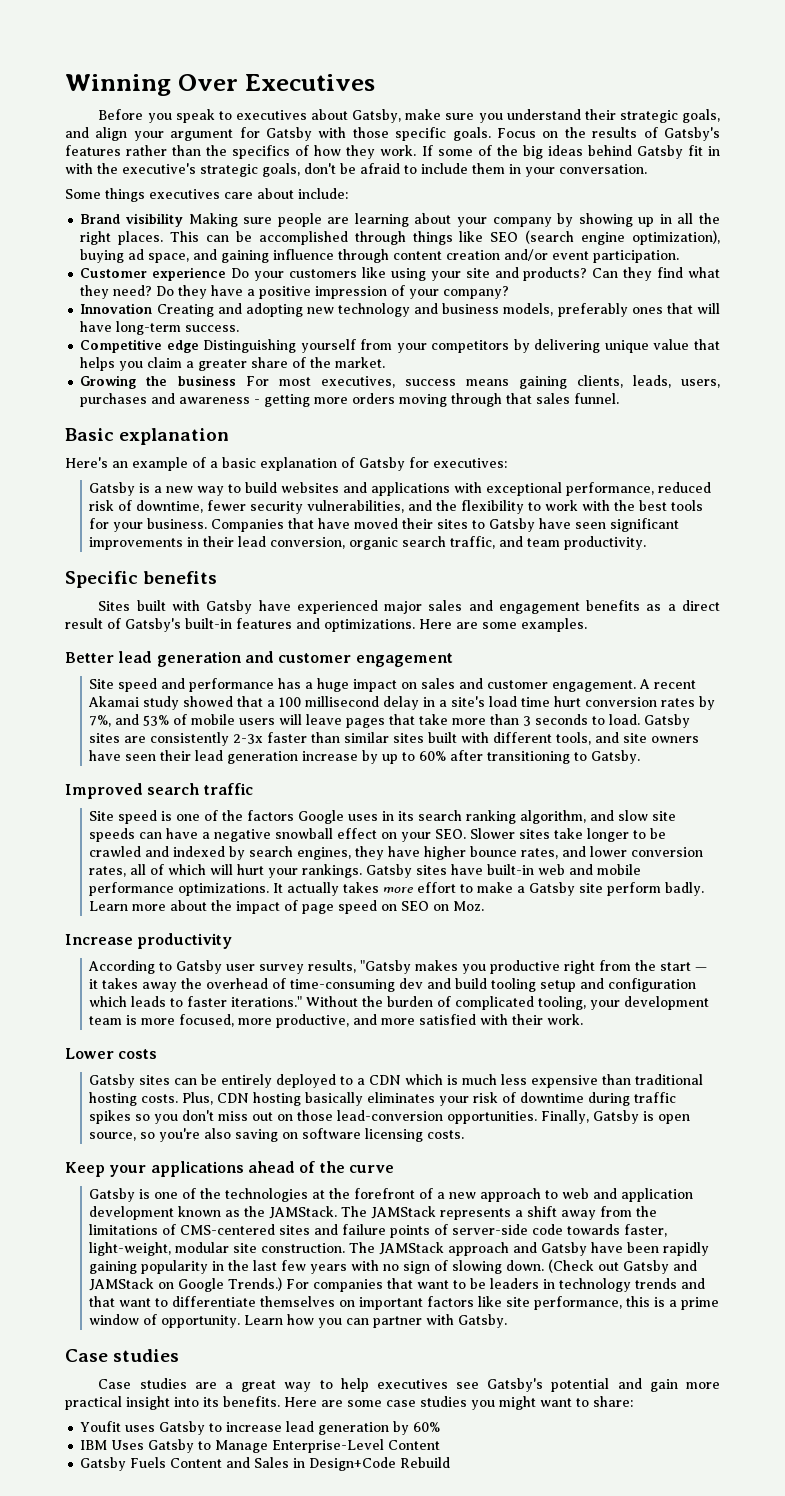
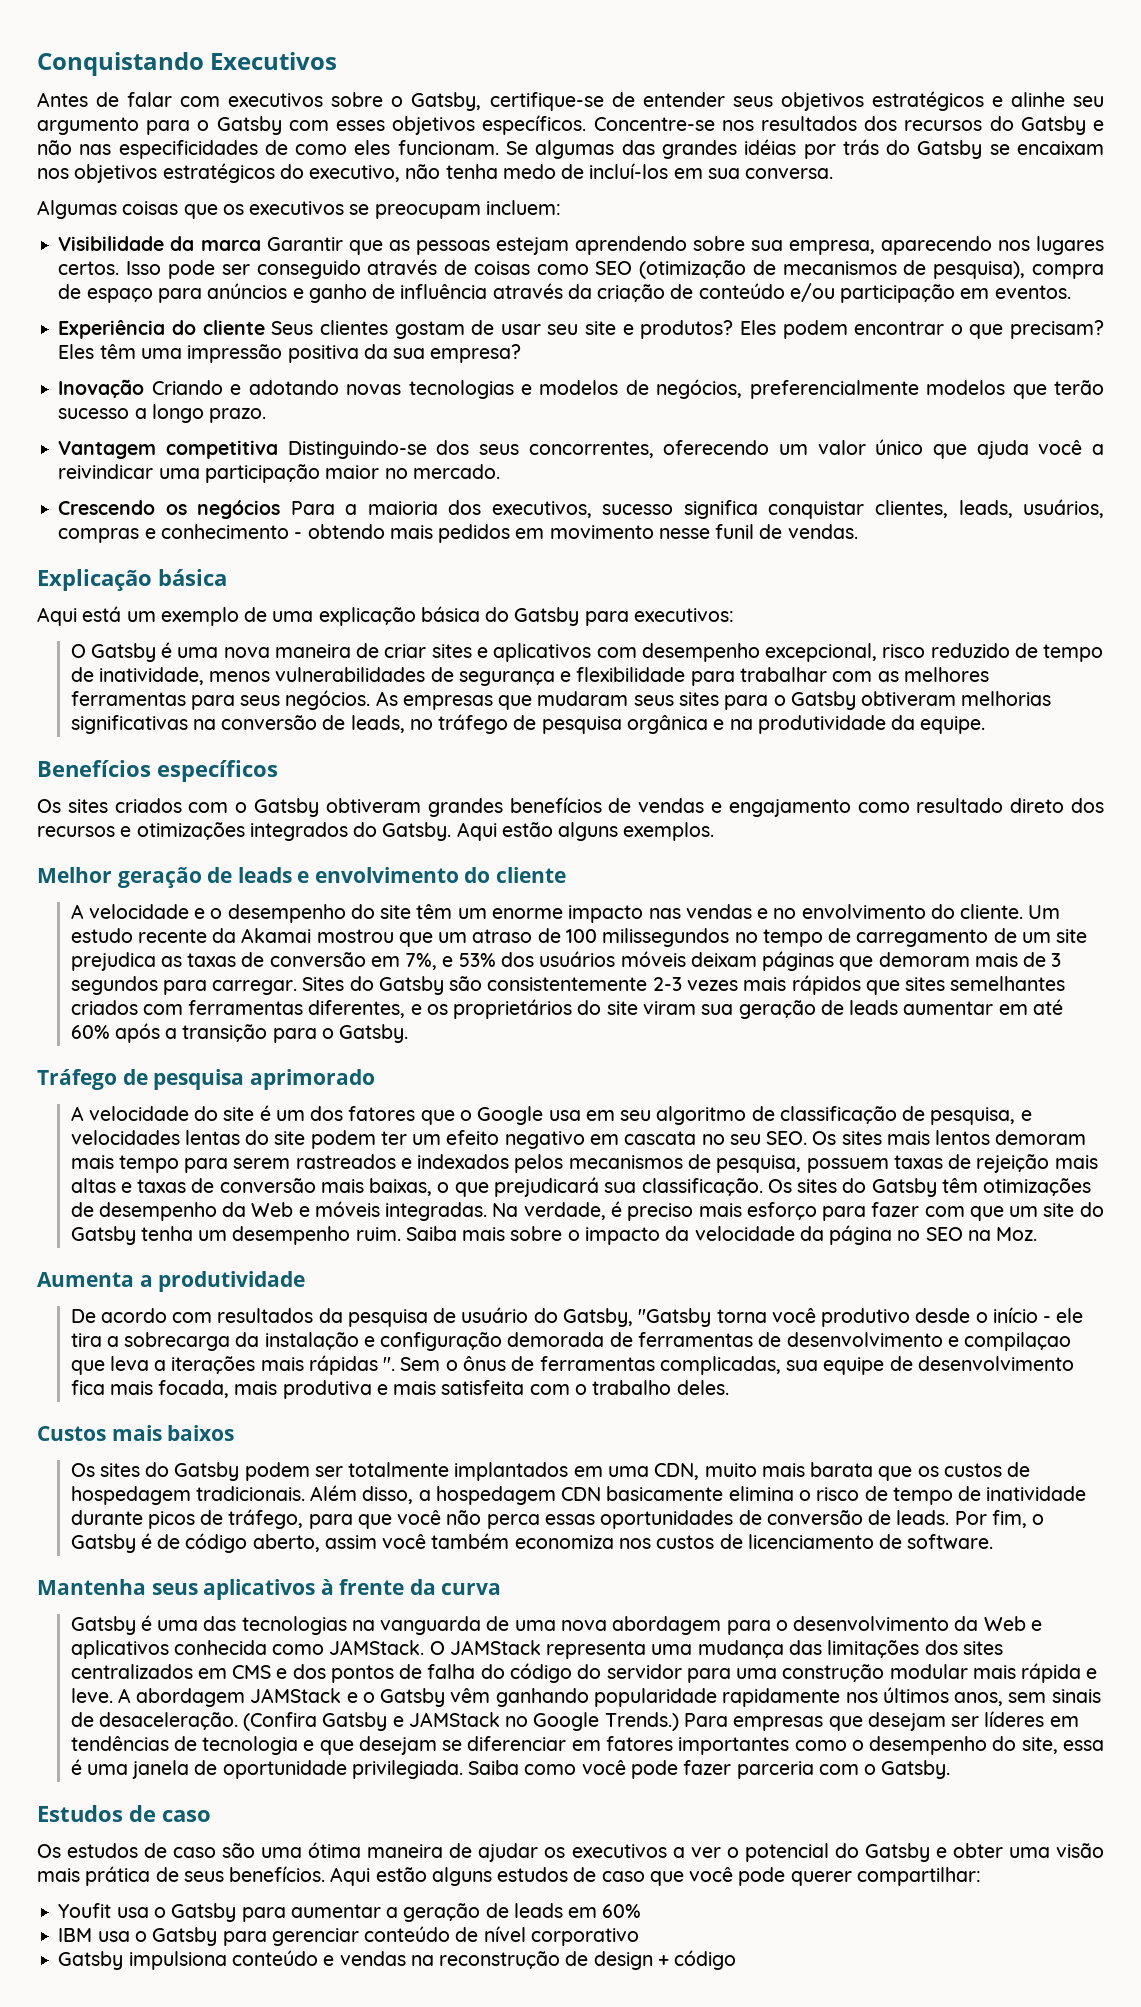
- Winning Over Executives
- Before you speak to executives about Gatsby, make sure you understand their strategic goals, and align your argument for Gatsby with those specific goals. Focus on the results of Gatsby's features rather than the specifics of how they work. If some of the big ideas behind Gatsby fit in with the executive's strategic goals, don't be afraid to include them in your conversation.
- Some things executives care about include:
- Brand visibility Making sure people are learning about your company by showing up in all the right places. This can be accomplished through things like SEO (search engine optimization), buying ad space, and gaining influence through content creation and/or event participation.
- Customer experience Do your customers like using your site and products? Can they find what they need? Do they have a positive impression of your company?
- Innovation Creating and adopting new technology and business models, preferably ones that will have long-term success.
- Competitive edge Distinguishing yourself from your competitors by delivering unique value that helps you claim a greater share of the market.
- Growing the business For most executives, success means gaining clients, leads, users, purchases and awareness - getting more orders moving through that sales funnel.
- Basic explanation
- Here's an example of a basic explanation of Gatsby for executives:
- Gatsby is a new way to build websites and applications with exceptional performance, reduced risk of downtime, fewer security vulnerabilities, and the flexibility to work with the best tools for your business. Companies that have moved their sites to Gatsby have seen significant improvements in their lead conversion, organic search traffic, and team productivity.
- Specific benefits
- Sites built with Gatsby have experienced major sales and engagement benefits as a direct result of Gatsby's built-in features and optimizations. Here are some examples.
- Better lead generation and customer engagement
- Site speed and performance has a huge impact on sales and customer engagement. A recent Akamai study showed that a 100 millisecond delay in a site's load time hurt conversion rates by 7%, and 53% of mobile users will leave pages that take more than 3 seconds to load. Gatsby sites are consistently 2-3x faster than similar sites built with different tools, and site owners have seen their lead generation increase by up to 60% after transitioning to Gatsby.
- Improved search traffic
- Site speed is one of the factors Google uses in its search ranking algorithm, and slow site speeds can have a negative snowball effect on your SEO. Slower sites take longer to be crawled and indexed by search engines, they have higher bounce rates, and lower conversion rates, all of which will hurt your rankings. Gatsby sites have built-in web and mobile performance optimizations. It actually takes more effort to make a Gatsby site perform badly. Learn more about the impact of page speed on SEO on Moz.
- Increase productivity
- According to Gatsby user survey results, "Gatsby makes you productive right from the start — it takes away the overhead of time-consuming dev and build tooling setup and configuration which leads to faster iterations." Without the burden of complicated tooling, your development team is more focused, more productive, and more satisfied with their work.
- Lower costs
- Gatsby sites can be entirely deployed to a CDN which is much less expensive than traditional hosting costs. Plus, CDN hosting basically eliminates your risk of downtime during traffic spikes so you don't miss out on those lead-conversion opportunities. Finally, Gatsby is open source, so you're also saving on software licensing costs.
- Keep your applications ahead of the curve
- Gatsby is one of the technologies at the forefront of a new approach to web and application development known as the JAMStack. The JAMStack represents a shift away from the limitations of CMS-centered sites and failure points of server-side code towards faster, light-weight, modular site construction. The JAMStack approach and Gatsby have been rapidly gaining popularity in the last few years with no sign of slowing down. (Check out Gatsby and JAMStack on Google Trends.) For companies that want to be leaders in technology trends and that want to differentiate themselves on important factors like site performance, this is a prime window of opportunity. Learn how you can partner with Gatsby.
- Case studies
- Case studies are a great way to help executives see Gatsby's potential and gain more practical insight into its benefits. Here are some case studies you might want to share:
- Youfit uses Gatsby to increase lead generation by 60%
- IBM Uses Gatsby to Manage Enterprise-Level Content
- Gatsby Fuels Content and Sales in Design+Code Rebuild
+ Conquistando Executivos
+ Antes de falar com executivos sobre o Gatsby, certifique-se de entender seus objetivos estratégicos e alinhe seu argumento para o Gatsby com esses objetivos específicos. Concentre-se nos resultados dos recursos do Gatsby e não nas especificidades de como eles funcionam. Se algumas das grandes idéias por trás do Gatsby se encaixam nos objetivos estratégicos do executivo, não tenha medo de incluí-los em sua conversa.
+ Algumas coisas que os executivos se preocupam incluem:
+ Visibilidade da marca Garantir que as pessoas estejam aprendendo sobre sua empresa, aparecendo nos lugares certos. Isso pode ser conseguido através de coisas como SEO (otimização de mecanismos de pesquisa), compra de espaço para anúncios e ganho de influência através da criação de conteúdo e/ou participação em eventos.
+ Experiência do cliente Seus clientes gostam de usar seu site e produtos? Eles podem encontrar o que precisam? Eles têm uma impressão positiva da sua empresa?
+ Inovação Criando e adotando novas tecnologias e modelos de negócios, preferencialmente modelos que terão sucesso a longo prazo.
+ Vantagem competitiva Distinguindo-se dos seus concorrentes, oferecendo um valor único que ajuda você a reivindicar uma participação maior no mercado.
+ Crescendo os negócios Para a maioria dos executivos, sucesso significa conquistar clientes, leads, usuários, compras e conhecimento - obtendo mais pedidos em movimento nesse funil de vendas.
+ Explicação básica
+ Aqui está um exemplo de uma explicação básica do Gatsby para executivos:
+ O Gatsby é uma nova maneira de criar sites e aplicativos com desempenho excepcional, risco reduzido de tempo de inatividade, menos vulnerabilidades de segurança e flexibilidade para trabalhar com as melhores ferramentas para seus negócios. As empresas que mudaram seus sites para o Gatsby obtiveram melhorias significativas na conversão de leads, no tráfego de pesquisa orgânica e na produtividade da equipe.
+ Benefícios específicos
+ Os sites criados com o Gatsby obtiveram grandes benefícios de vendas e engajamento como resultado direto dos recursos e otimizações integrados do Gatsby. Aqui estão alguns exemplos.
+ Melhor geração de leads e envolvimento do cliente
+ A velocidade e o desempenho do site têm um enorme impacto nas vendas e no envolvimento do cliente. Um estudo recente da Akamai mostrou que um atraso de 100 milissegundos no tempo de carregamento de um site prejudica as taxas de conversão em 7%, e 53% dos usuários móveis deixam páginas que demoram mais de 3 segundos para carregar. Sites do Gatsby são consistentemente 2-3 vezes mais rápidos que sites semelhantes criados com ferramentas diferentes, e os proprietários do site viram sua geração de leads aumentar em até 60% após a transição para o Gatsby.
+ Tráfego de pesquisa aprimorado
+ A velocidade do site é um dos fatores que o Google usa em seu algoritmo de classificação de pesquisa, e velocidades lentas do site podem ter um efeito negativo em cascata no seu SEO. Os sites mais lentos demoram mais tempo para serem rastreados e indexados pelos mecanismos de pesquisa, possuem taxas de rejeição mais altas e taxas de conversão mais baixas, o que prejudicará sua classificação. Os sites do Gatsby têm otimizações de desempenho da Web e móveis integradas. Na verdade, é preciso mais esforço para fazer com que um site do Gatsby tenha um desempenho ruim. Saiba mais sobre o impacto da velocidade da página no SEO na Moz.
+ Aumenta a produtividade
+ De acordo com resultados da pesquisa de usuário do Gatsby, "Gatsby torna você produtivo desde o início - ele tira a sobrecarga da instalação e configuração demorada de ferramentas de desenvolvimento e compilaçao que leva a iterações mais rápidas ". Sem o ônus de ferramentas complicadas, sua equipe de desenvolvimento fica mais focada, mais produtiva e mais satisfeita com o trabalho deles.
+ Custos mais baixos
+ Os sites do Gatsby podem ser totalmente implantados em uma CDN, muito mais barata que os custos de hospedagem tradicionais. Além disso, a hospedagem CDN basicamente elimina o risco de tempo de inatividade durante picos de tráfego, para que você não perca essas oportunidades de conversão de leads. Por fim, o Gatsby é de código aberto, assim você também economiza nos custos de licenciamento de software.
+ Mantenha seus aplicativos à frente da curva
+ Gatsby é uma das tecnologias na vanguarda de uma nova abordagem para o desenvolvimento da Web e aplicativos conhecida como JAMStack. O JAMStack representa uma mudança das limitações dos sites centralizados em CMS e dos pontos de falha do código do servidor para uma construção modular mais rápida e leve. A abordagem JAMStack e o Gatsby vêm ganhando popularidade rapidamente nos últimos anos, sem sinais de desaceleração. (Confira Gatsby e JAMStack no Google Trends.) Para empresas que desejam ser líderes em tendências de tecnologia e que desejam se diferenciar em fatores importantes como o desempenho do site, essa é uma janela de oportunidade privilegiada. Saiba como você pode fazer parceria com o Gatsby.
+ Estudos de caso
+ Os estudos de caso são uma ótima maneira de ajudar os executivos a ver o potencial do Gatsby e obter uma visão mais prática de seus benefícios. Aqui estão alguns estudos de caso que você pode querer compartilhar:
+ Youfit usa o Gatsby para aumentar a geração de leads em 60%
+ IBM usa o Gatsby para gerenciar conteúdo de nível corporativo
+ Gatsby impulsiona conteúdo e vendas na reconstrução de design + código

